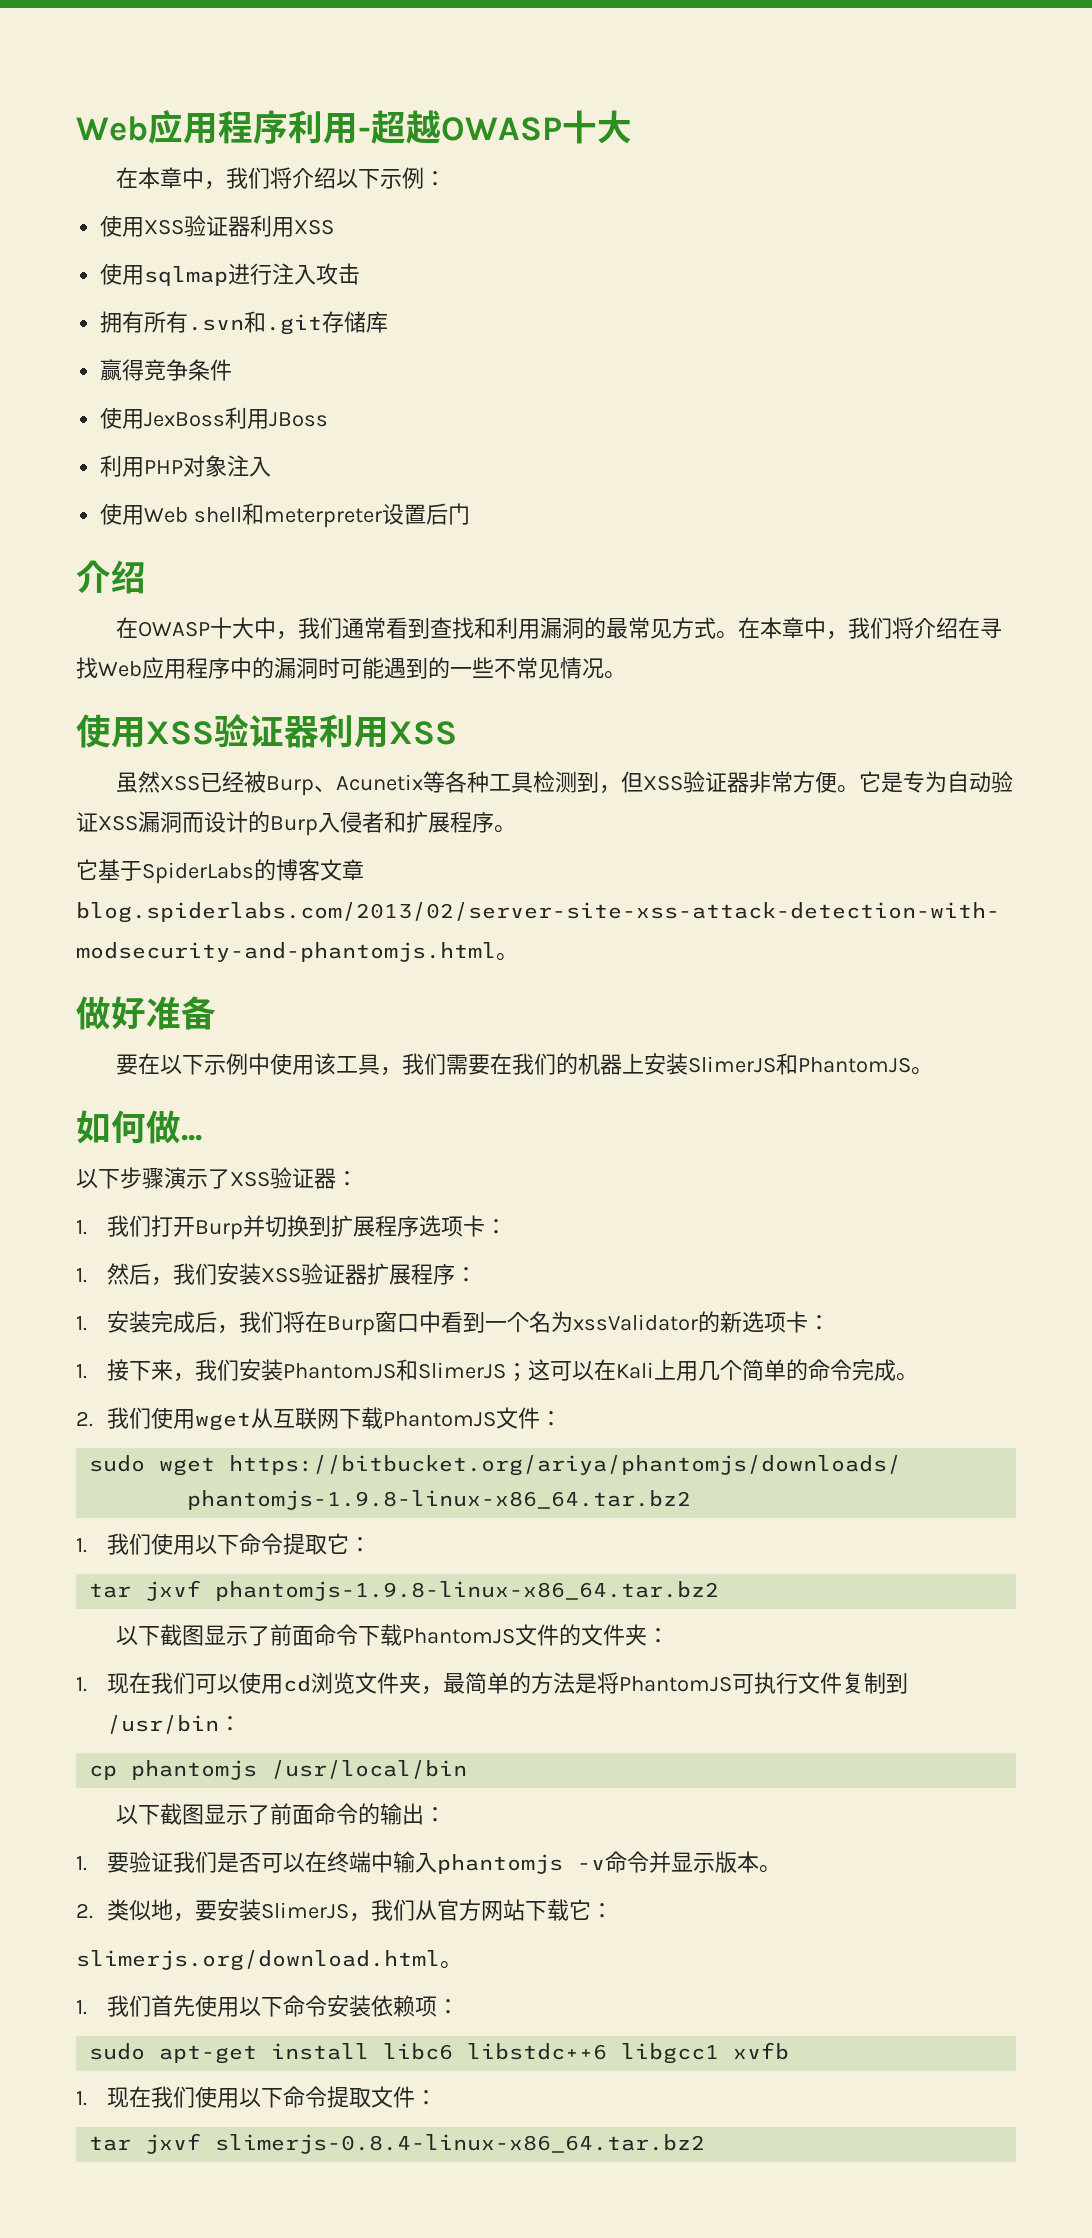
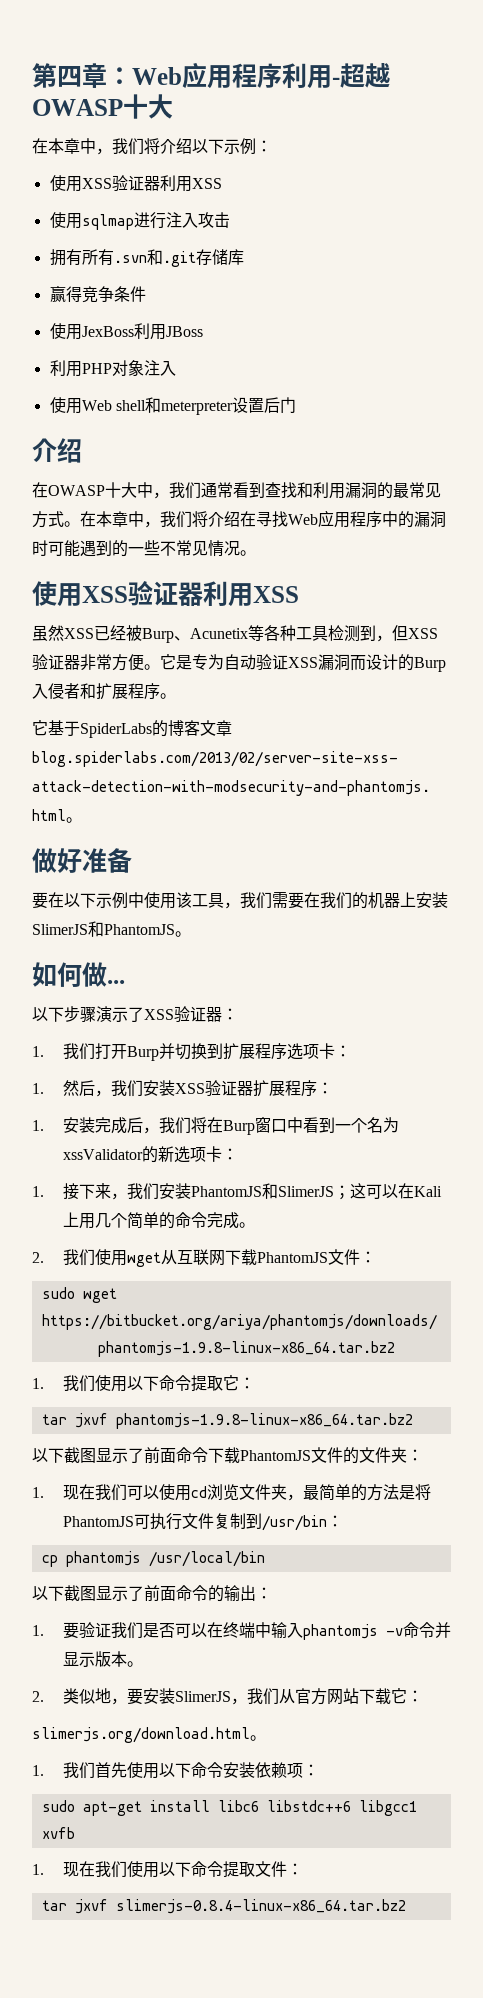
- Web应用程序利用-超越OWASP十大
+ 第四章：Web应用程序利用-超越OWASP十大

